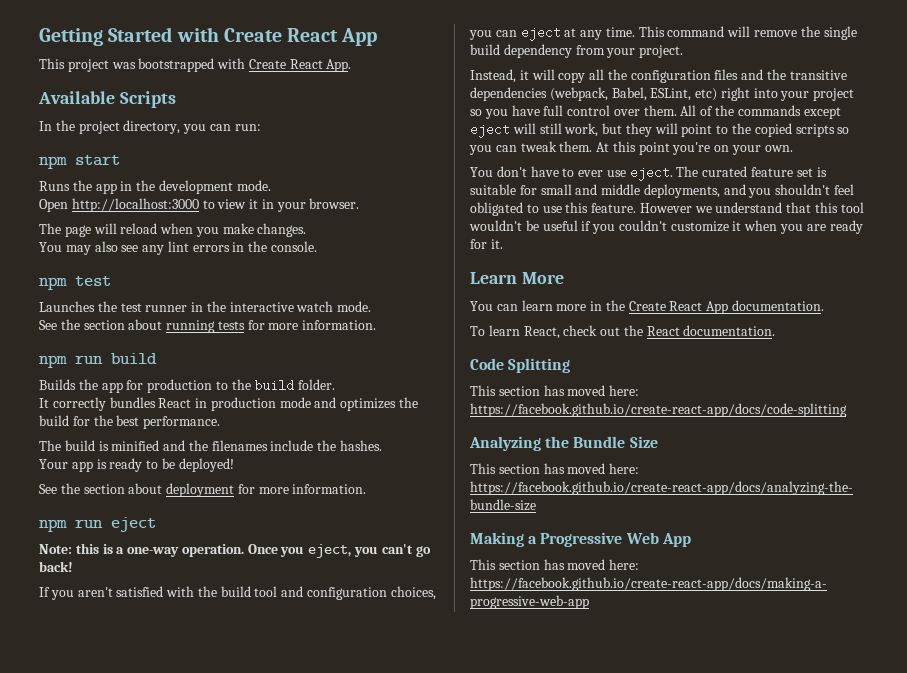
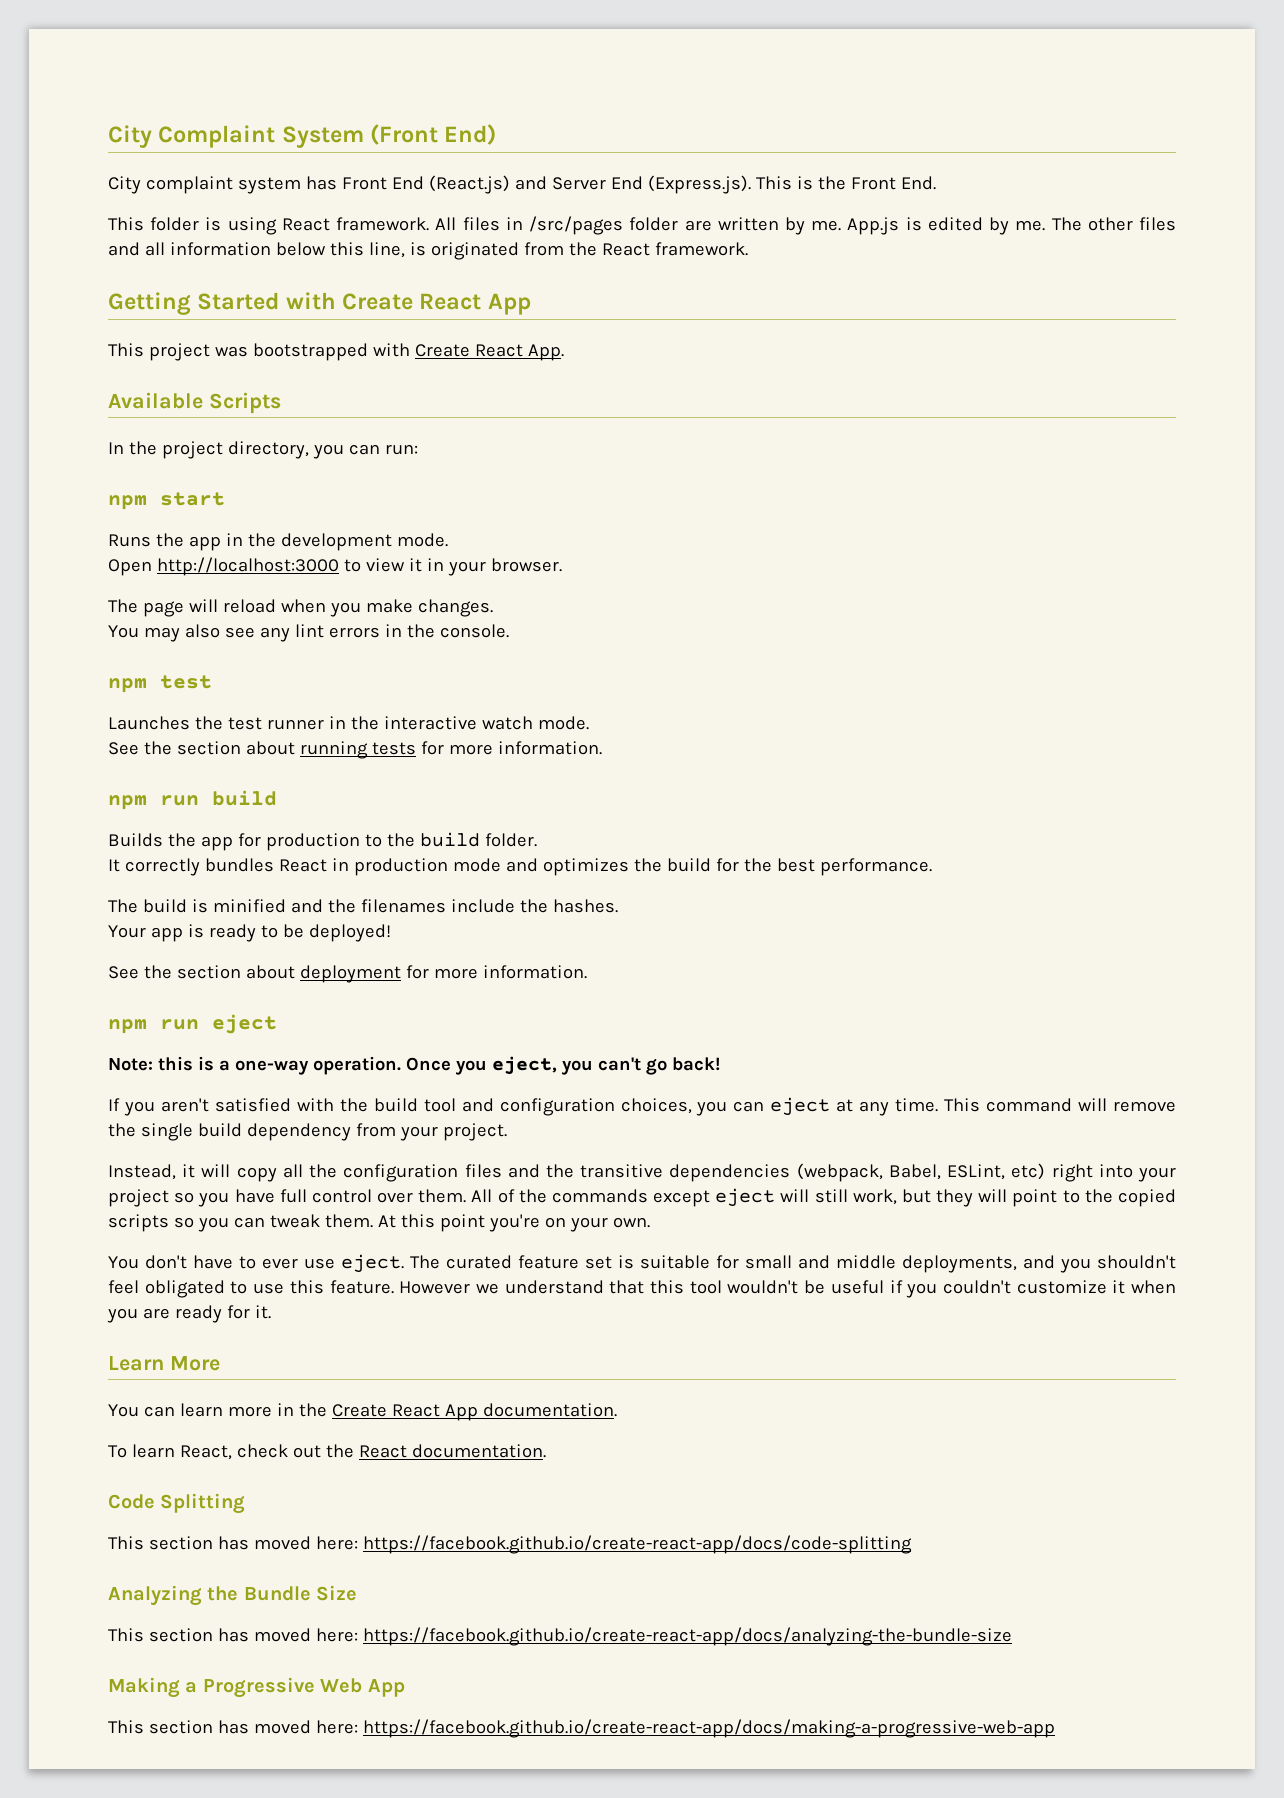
+ City Complaint System (Front End)
+ City complaint system has Front End (React.js) and Server End (Express.js). This is the Front End.
+ This folder is using React framework. All files in /src/pages folder are written by me. App.js is edited by me. The other files and all information below this line, is originated from the React framework.

